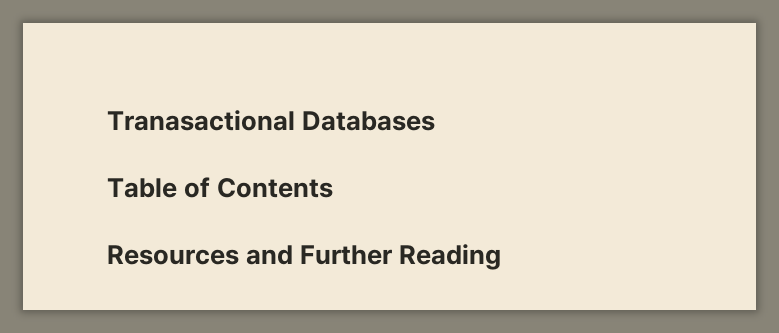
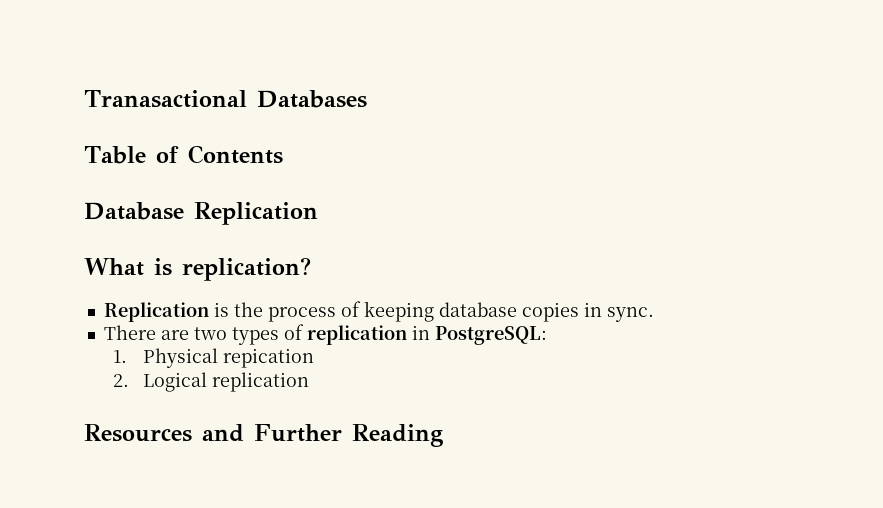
+ Database Replication
+ What is replication?
+ Replication is the process of keeping database copies in sync.
+ There are two types of replication in PostgreSQL:
+ 1. Physical repication
+ 2. Logical replication

